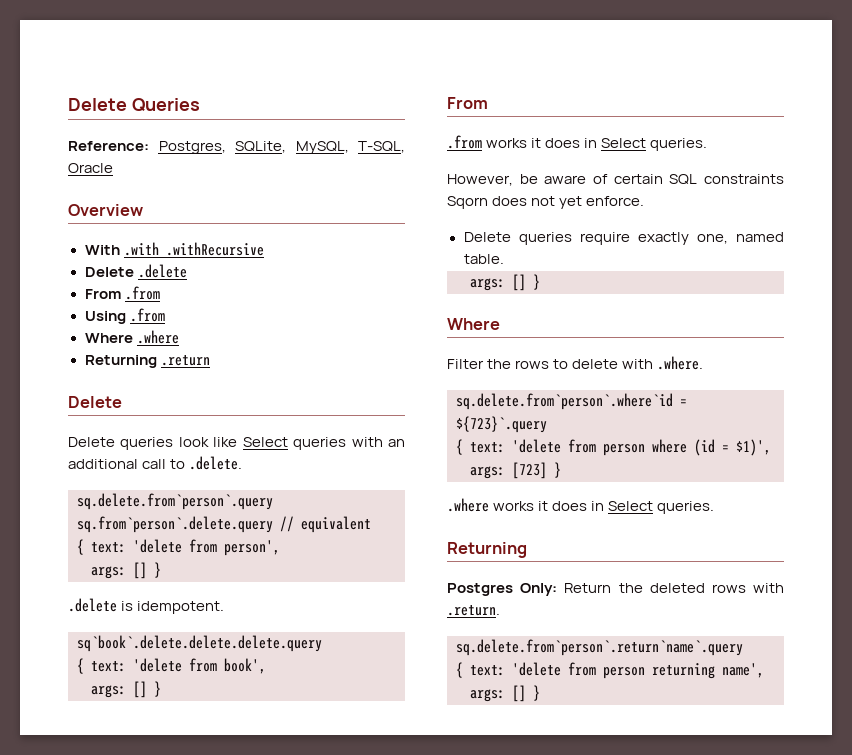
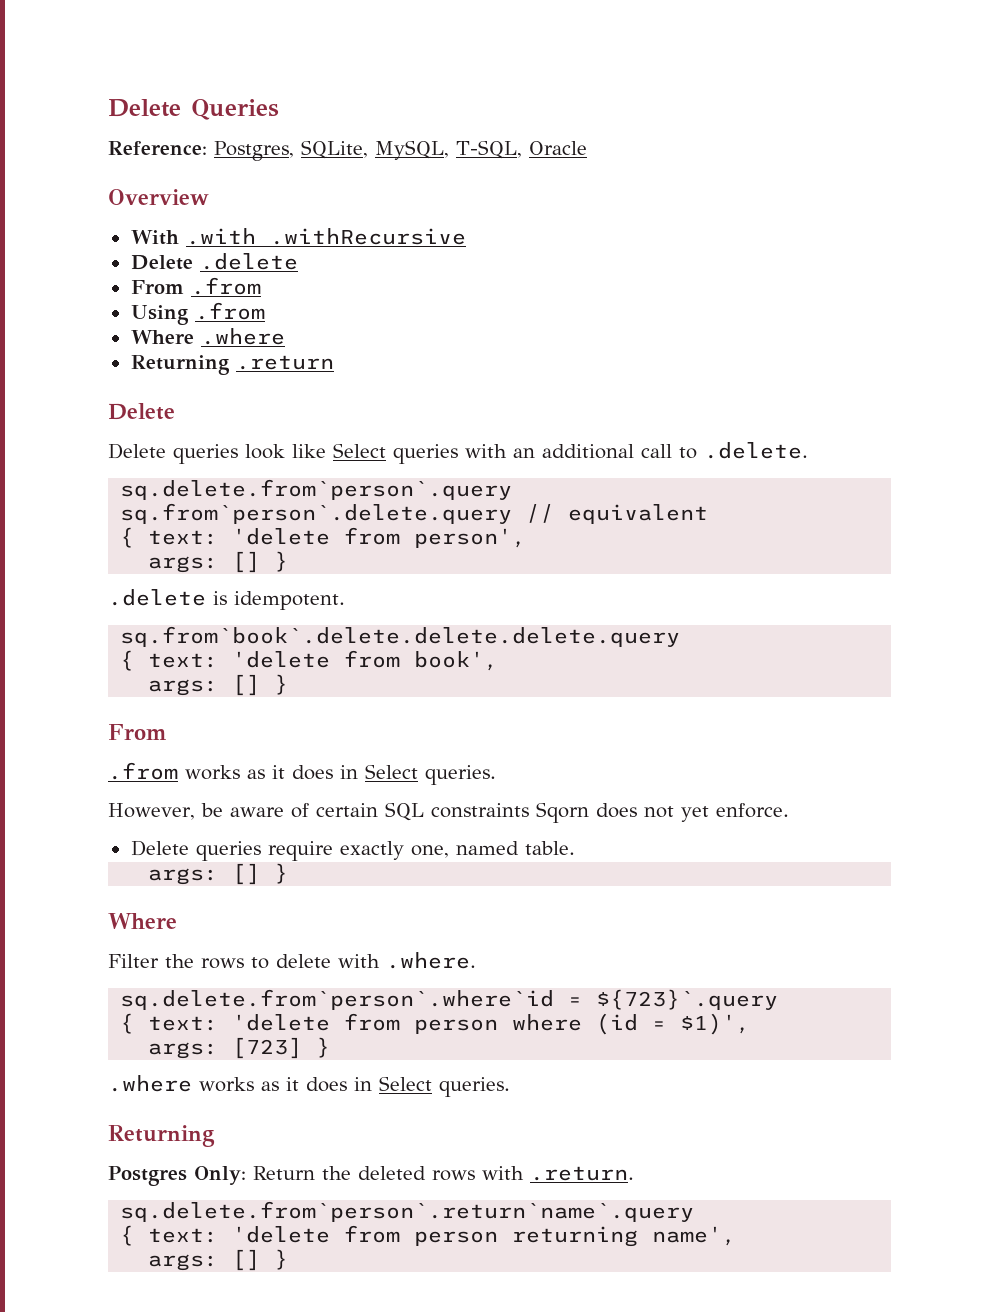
- sq`book`.delete.delete.delete.query
+ sq.from`book`.delete.delete.delete.query
- .from works it does in Select queries.
+ .from works as it does in Select queries.
- .where works it does in Select queries.
+ .where works as it does in Select queries.

